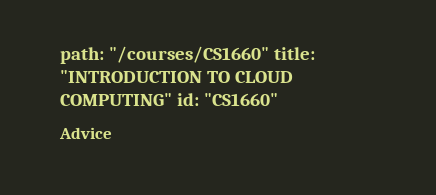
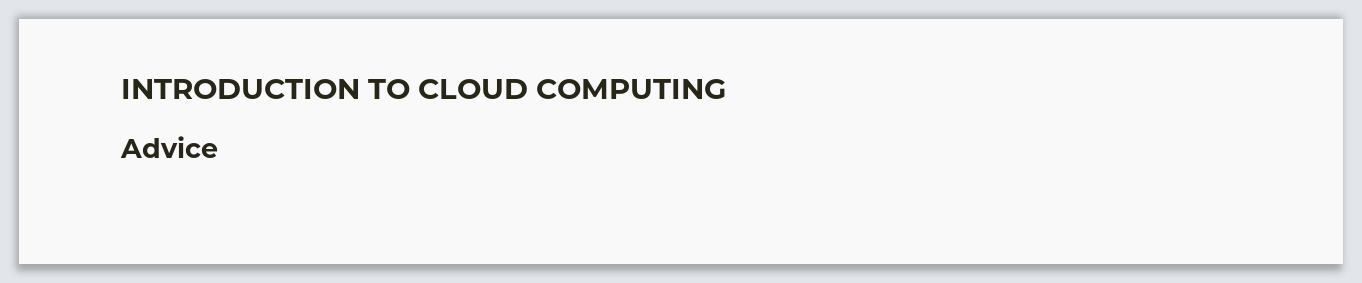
- path: "/courses/CS1660" title: "INTRODUCTION TO CLOUD COMPUTING" id: "CS1660"
+ INTRODUCTION TO CLOUD COMPUTING

